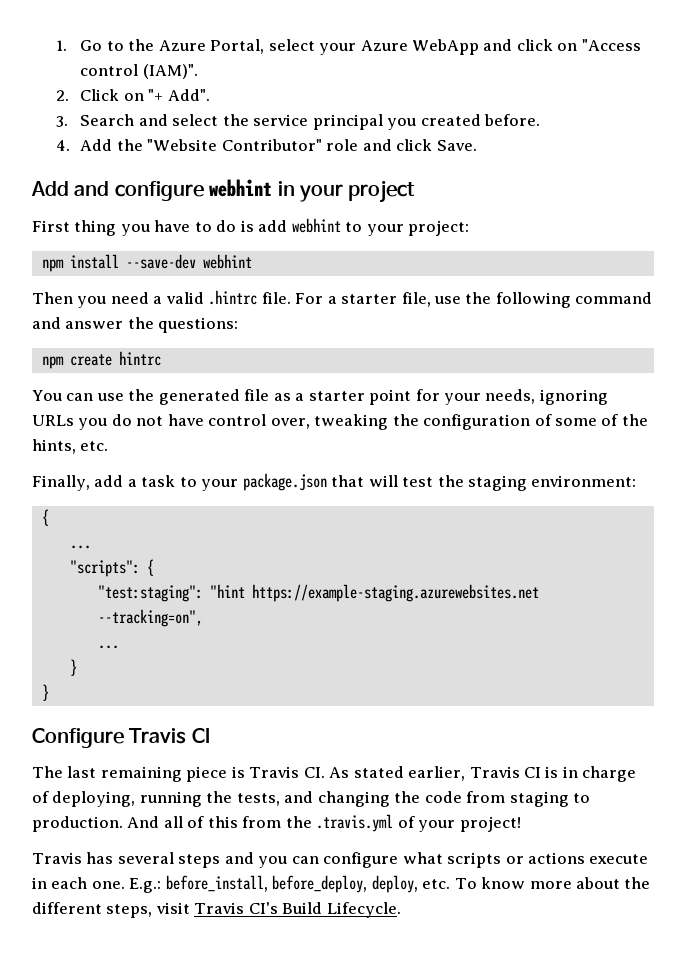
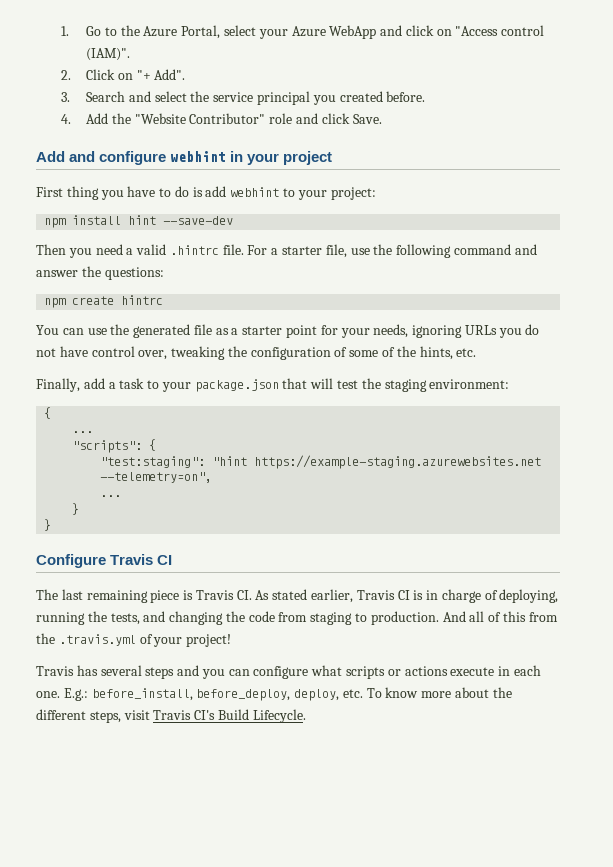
- npm install --save-dev webhint
+ npm install hint --save-dev
- "test:staging": "hint https://example-staging.azurewebsites.net --tracking=on",
+ "test:staging": "hint https://example-staging.azurewebsites.net --telemetry=on",

